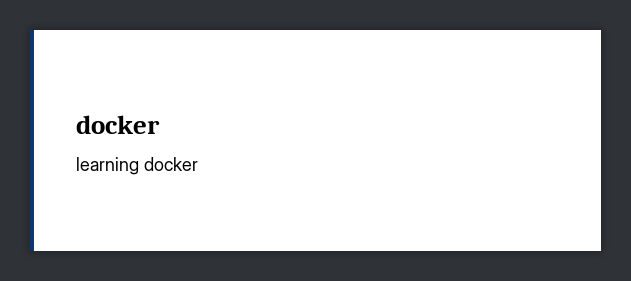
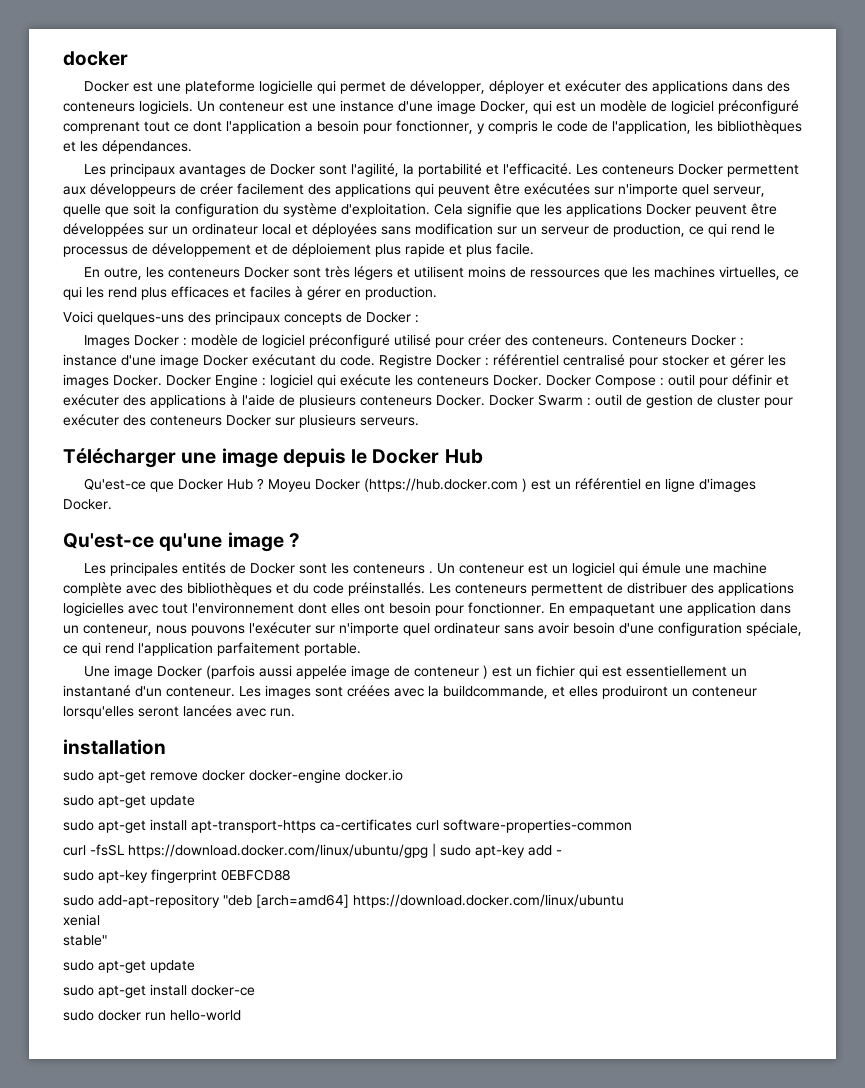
- learning docker
+ Docker est une plateforme logicielle qui permet de développer, déployer et exécuter des applications dans des conteneurs logiciels. Un conteneur est une instance d'une image Docker, qui est un modèle de logiciel préconfiguré comprenant tout ce dont l'application a besoin pour fonctionner, y compris le code de l'application, les bibliothèques et les dépendances.
+ Les principaux avantages de Docker sont l'agilité, la portabilité et l'efficacité. Les conteneurs Docker permettent aux développeurs de créer facilement des applications qui peuvent être exécutées sur n'importe quel serveur, quelle que soit la configuration du système d'exploitation. Cela signifie que les applications Docker peuvent être développées sur un ordinateur local et déployées sans modification sur un serveur de production, ce qui rend le processus de développement et de déploiement plus rapide et plus facile.
+ En outre, les conteneurs Docker sont très légers et utilisent moins de ressources que les machines virtuelles, ce qui les rend plus efficaces et faciles à gérer en production.
+ Voici quelques-uns des principaux concepts de Docker :
+ Images Docker : modèle de logiciel préconfiguré utilisé pour créer des conteneurs. Conteneurs Docker : instance d'une image Docker exécutant du code. Registre Docker : référentiel centralisé pour stocker et gérer les images Docker. Docker Engine : logiciel qui exécute les conteneurs Docker. Docker Compose : outil pour définir et exécuter des applications à l'aide de plusieurs conteneurs Docker. Docker Swarm : outil de gestion de cluster pour exécuter des conteneurs Docker sur plusieurs serveurs.
+ Télécharger une image depuis le Docker Hub
+ Qu'est-ce que Docker Hub ? Moyeu Docker (https://hub.docker.com ) est un référentiel en ligne d'images Docker.
+ Qu'est-ce qu'une image ?
+ Les principales entités de Docker sont les conteneurs . Un conteneur est un logiciel qui émule une machine complète avec des bibliothèques et du code préinstallés. Les conteneurs permettent de distribuer des applications logicielles avec tout l'environnement dont elles ont besoin pour fonctionner. En empaquetant une application dans un conteneur, nous pouvons l'exécuter sur n'importe quel ordinateur sans avoir besoin d'une configuration spéciale, ce qui rend l'application parfaitement portable.
+ Une image Docker (parfois aussi appelée image de conteneur ) est un fichier qui est essentiellement un instantané d'un conteneur. Les images sont créées avec la buildcommande, et elles produiront un conteneur lorsqu'elles seront lancées avec run.
+ installation
+ sudo apt-get remove docker docker-engine docker.io
+ sudo apt-get update
+ sudo apt-get install apt-transport-https ca-certificates curl software-properties-common
+ curl -fsSL https://download.docker.com/linux/ubuntu/gpg | sudo apt-key add -
+ sudo apt-key fingerprint 0EBFCD88
+ sudo add-apt-repository "deb [arch=amd64] https://download.docker.com/linux/ubuntu
+ xenial
+ stable"
+ sudo apt-get update
+ sudo apt-get install docker-ce
+ sudo docker run hello-world

